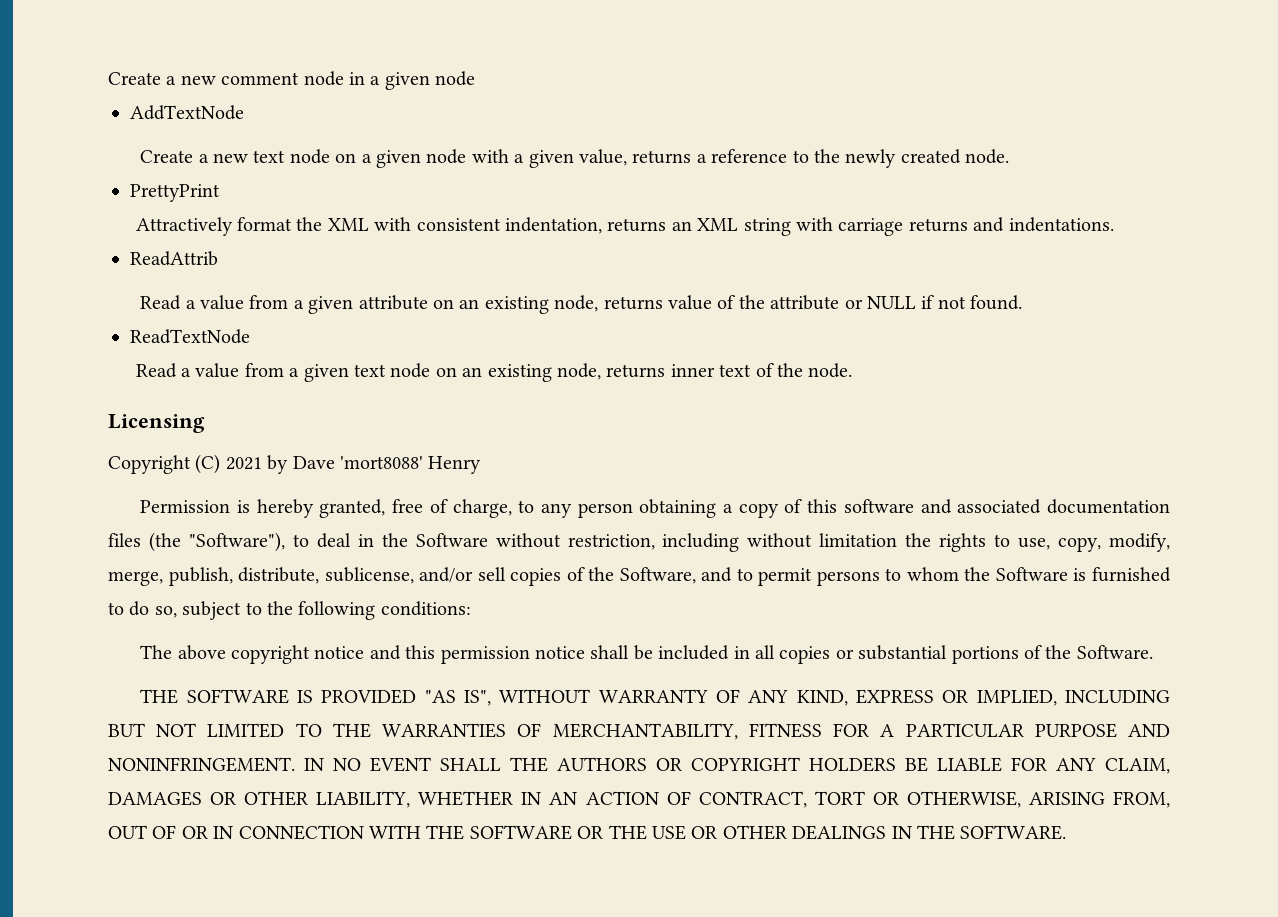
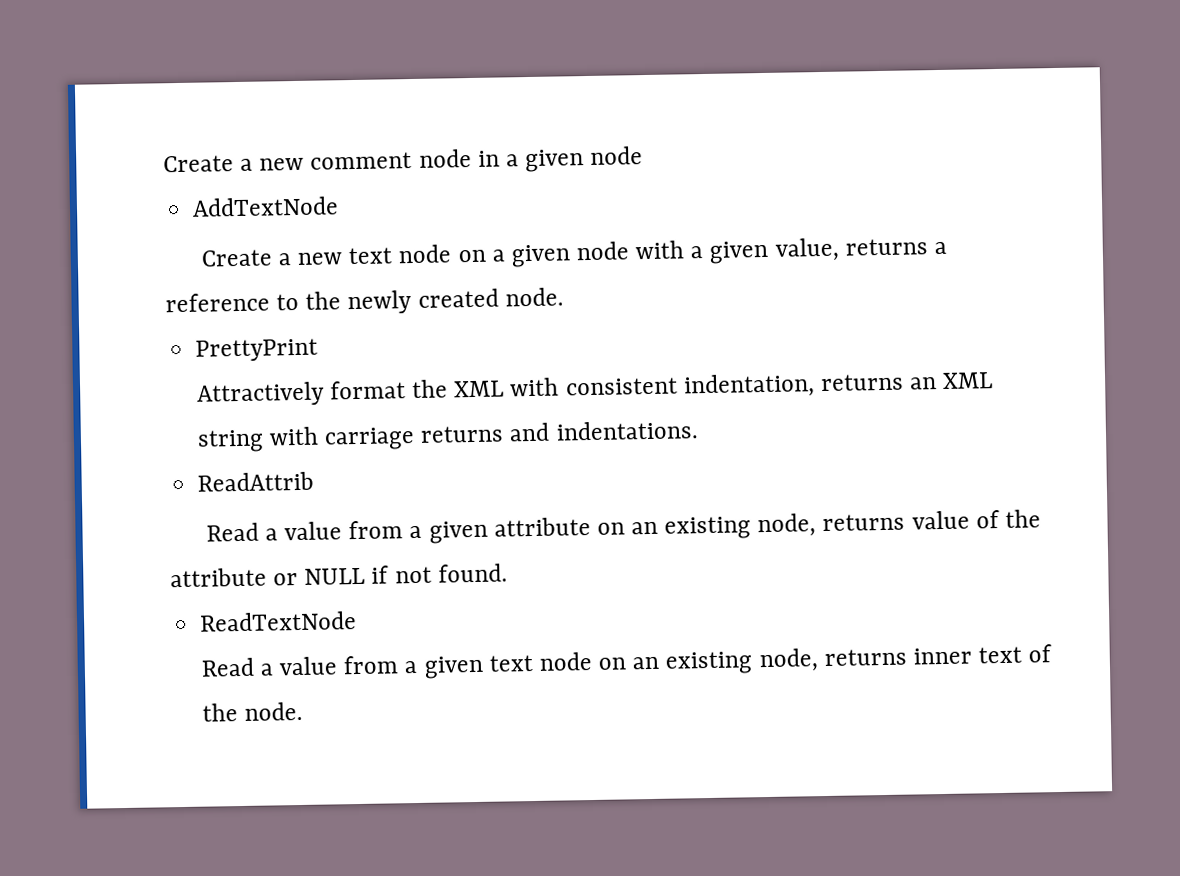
- Licensing
- Copyright (C) 2021 by Dave 'mort8088' Henry
- Permission is hereby granted, free of charge, to any person obtaining a copy of this software and associated documentation files (the "Software"), to deal in the Software without restriction, including without limitation the rights to use, copy, modify, merge, publish, distribute, sublicense, and/or sell copies of the Software, and to permit persons to whom the Software is furnished to do so, subject to the following conditions:
- The above copyright notice and this permission notice shall be included in all copies or substantial portions of the Software.
- THE SOFTWARE IS PROVIDED "AS IS", WITHOUT WARRANTY OF ANY KIND, EXPRESS OR IMPLIED, INCLUDING BUT NOT LIMITED TO THE WARRANTIES OF MERCHANTABILITY, FITNESS FOR A PARTICULAR PURPOSE AND NONINFRINGEMENT. IN NO EVENT SHALL THE AUTHORS OR COPYRIGHT HOLDERS BE LIABLE FOR ANY CLAIM, DAMAGES OR OTHER LIABILITY, WHETHER IN AN ACTION OF CONTRACT, TORT OR OTHERWISE, ARISING FROM, OUT OF OR IN CONNECTION WITH THE SOFTWARE OR THE USE OR OTHER DEALINGS IN THE SOFTWARE.

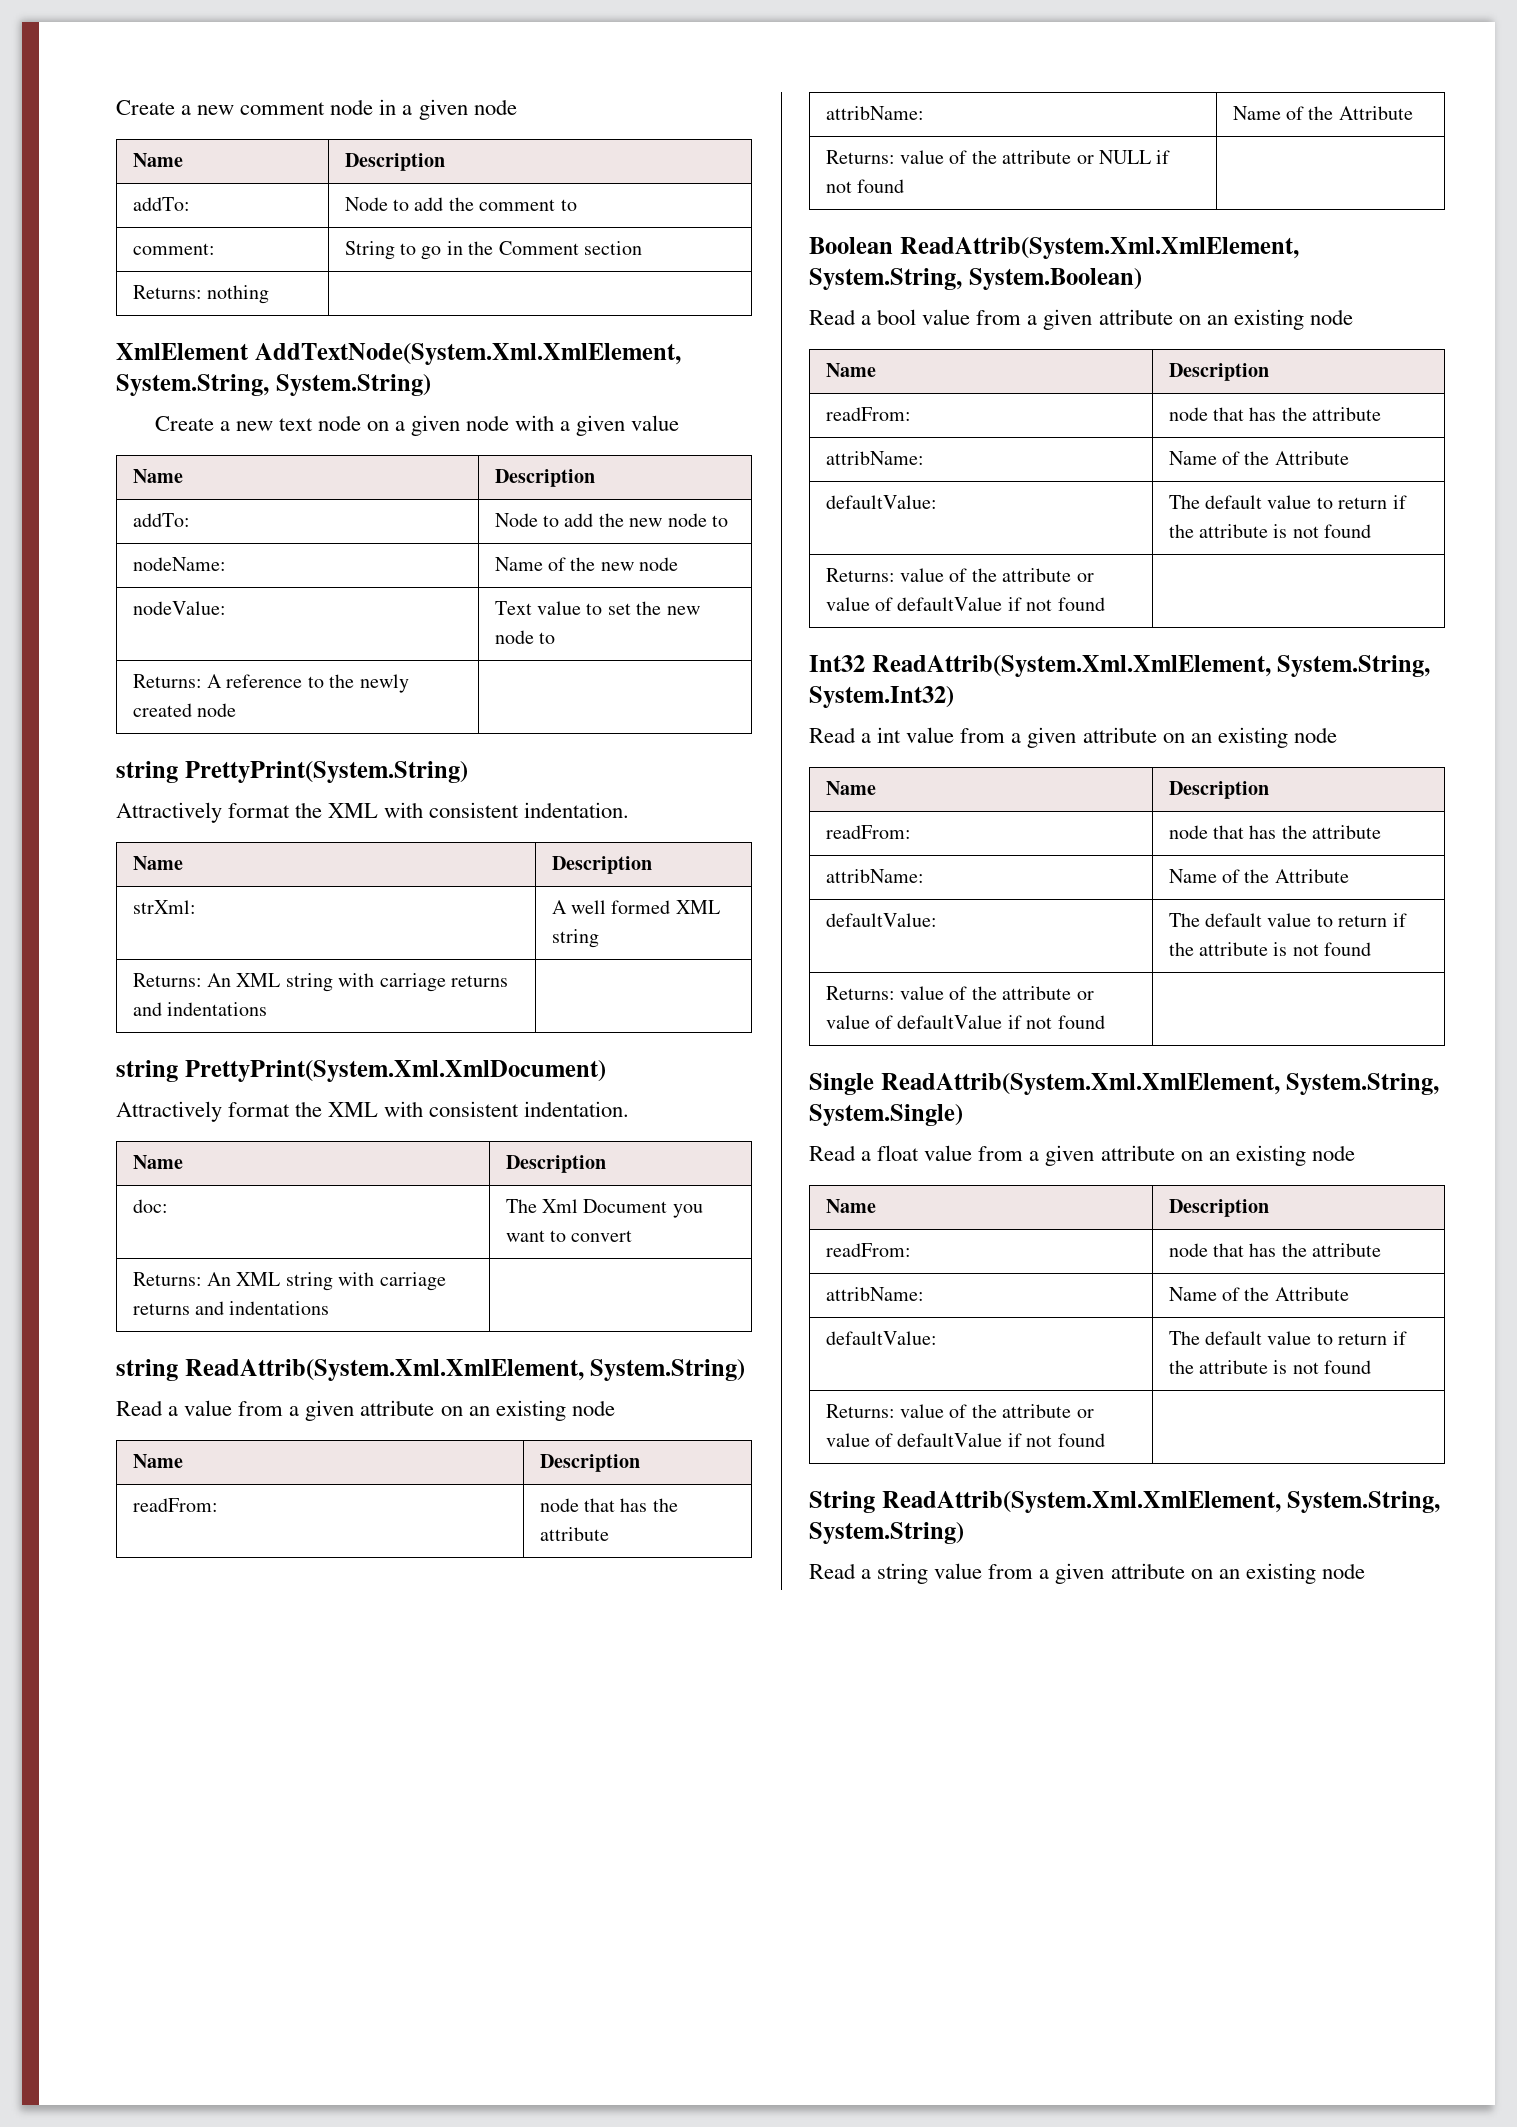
  Create a new comment node in a given node
- AddTextNode
+ Name | Description
+ addTo: | Node to add the comment to
+ comment: | String to go in the Comment section
+ Returns: nothing |
+ XmlElement AddTextNode(System.Xml.XmlElement, System.String, System.String)
- Create a new text node on a given node with a given value, returns a reference to the newly created node.
- PrettyPrint
- Attractively format the XML with consistent indentation, returns an XML string with carriage returns and indentations.
- ReadAttrib
+ Create a new text node on a given node with a given value
+ Name | Description
+ addTo: | Node to add the new node to
+ nodeName: | Name of the new node
+ nodeValue: | Text value to set the new node to
+ Returns: A reference to the newly created node |
+ string PrettyPrint(System.String)
+ Attractively format the XML with consistent indentation.
+ Name | Description
+ strXml: | A well formed XML string
+ Returns: An XML string with carriage returns and indentations |
+ string PrettyPrint(System.Xml.XmlDocument)
+ Attractively format the XML with consistent indentation.
+ Name | Description
+ doc: | The Xml Document you want to convert
+ Returns: An XML string with carriage returns and indentations |
+ string ReadAttrib(System.Xml.XmlElement, System.String)
- Read a value from a given attribute on an existing node, returns value of the attribute or NULL if not found.
- ReadTextNode
- Read a value from a given text node on an existing node, returns inner text of the node.
+ Read a value from a given attribute on an existing node
+ Name | Description
+ readFrom: | node that has the attribute
+ attribName: | Name of the Attribute
+ Returns: value of the attribute or NULL if not found |
+ Boolean ReadAttrib(System.Xml.XmlElement, System.String, System.Boolean)
+ Read a bool value from a given attribute on an existing node
+ Name | Description
+ readFrom: | node that has the attribute
+ attribName: | Name of the Attribute
+ defaultValue: | The default value to return if the attribute is not found
+ Returns: value of the attribute or value of defaultValue if not found |
+ Int32 ReadAttrib(System.Xml.XmlElement, System.String, System.Int32)
+ Read a int value from a given attribute on an existing node
+ Name | Description
+ readFrom: | node that has the attribute
+ attribName: | Name of the Attribute
+ defaultValue: | The default value to return if the attribute is not found
+ Returns: value of the attribute or value of defaultValue if not found |
+ Single ReadAttrib(System.Xml.XmlElement, System.String, System.Single)
+ Read a float value from a given attribute on an existing node
+ Name | Description
+ readFrom: | node that has the attribute
+ attribName: | Name of the Attribute
+ defaultValue: | The default value to return if the attribute is not found
+ Returns: value of the attribute or value of defaultValue if not found |
+ String ReadAttrib(System.Xml.XmlElement, System.String, System.String)
+ Read a string value from a given attribute on an existing node

